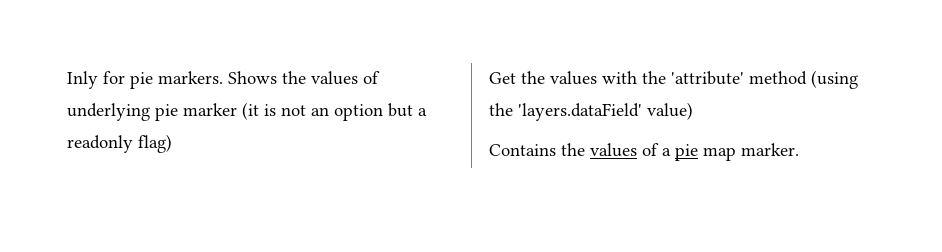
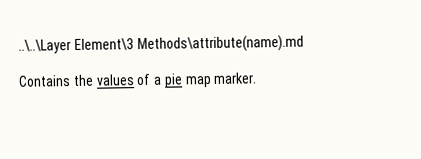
- Inly for pie markers. Shows the values of underlying pie marker (it is not an option but a readonly flag)
- Get the values with the 'attribute' method (using the 'layers.dataField' value)
+ ..\..\Layer Element\3 Methods\attribute(name).md

